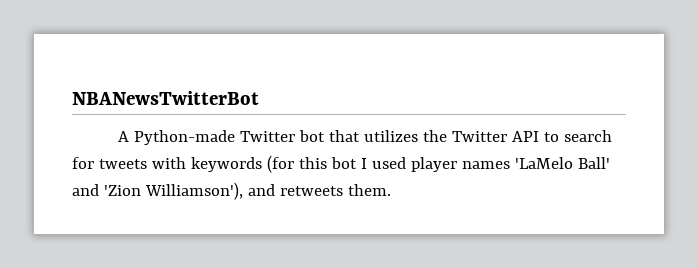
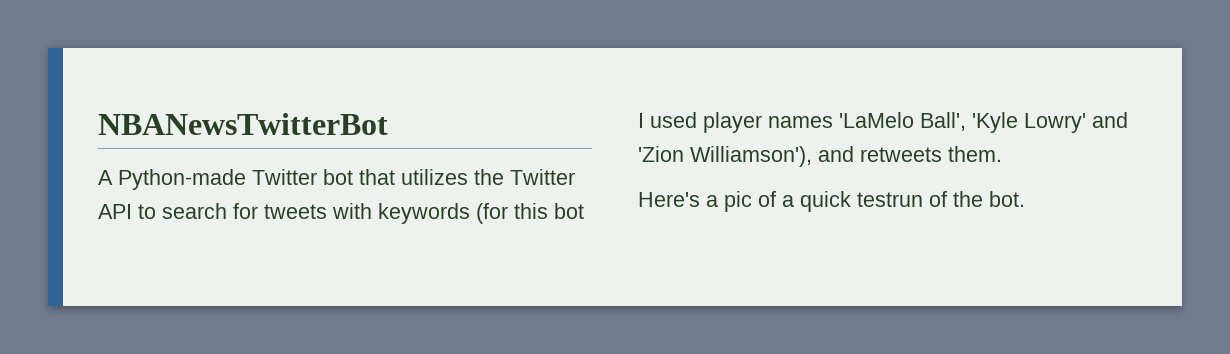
- A Python-made Twitter bot that utilizes the Twitter API to search for tweets with keywords (for this bot I used player names 'LaMelo Ball' and 'Zion Williamson'), and retweets them.
+ A Python-made Twitter bot that utilizes the Twitter API to search for tweets with keywords (for this bot I used player names 'LaMelo Ball', 'Kyle Lowry' and 'Zion Williamson'), and retweets them.
+ Here's a pic of a quick testrun of the bot.

